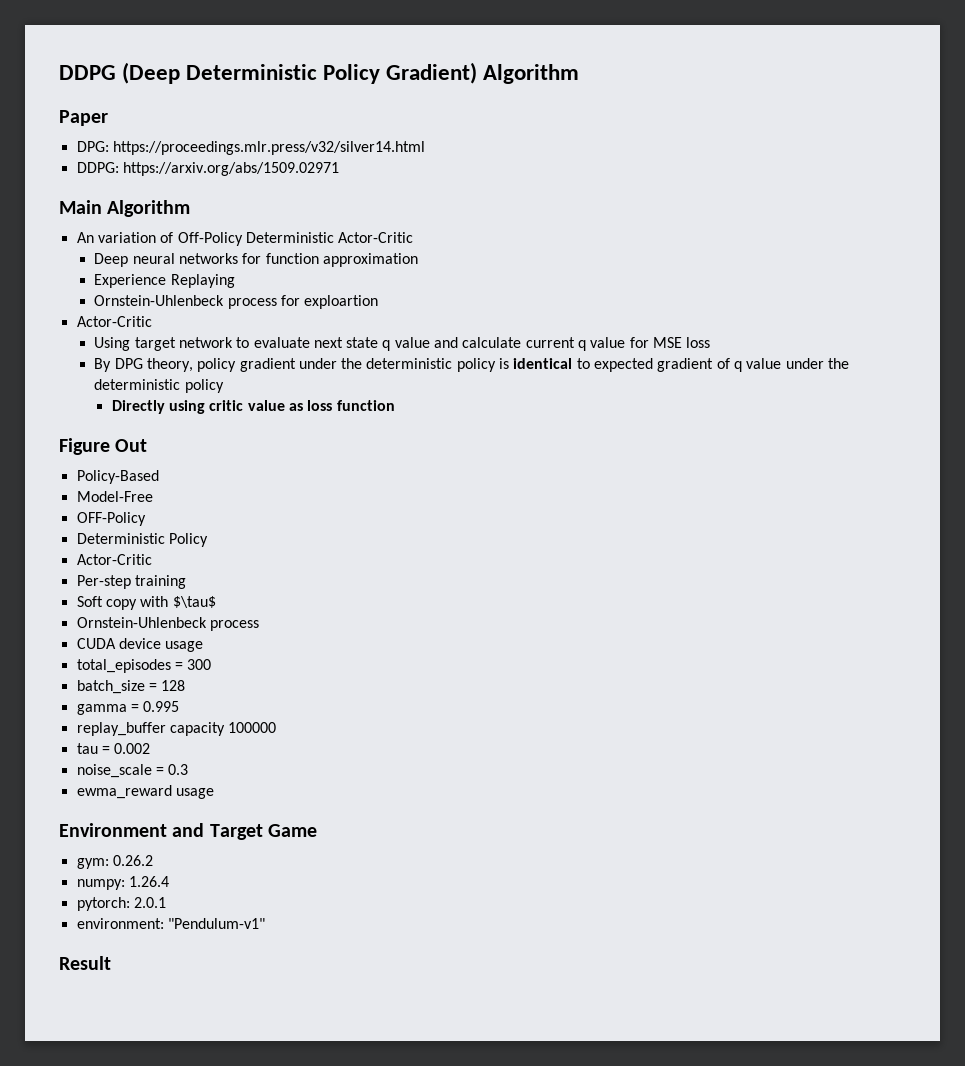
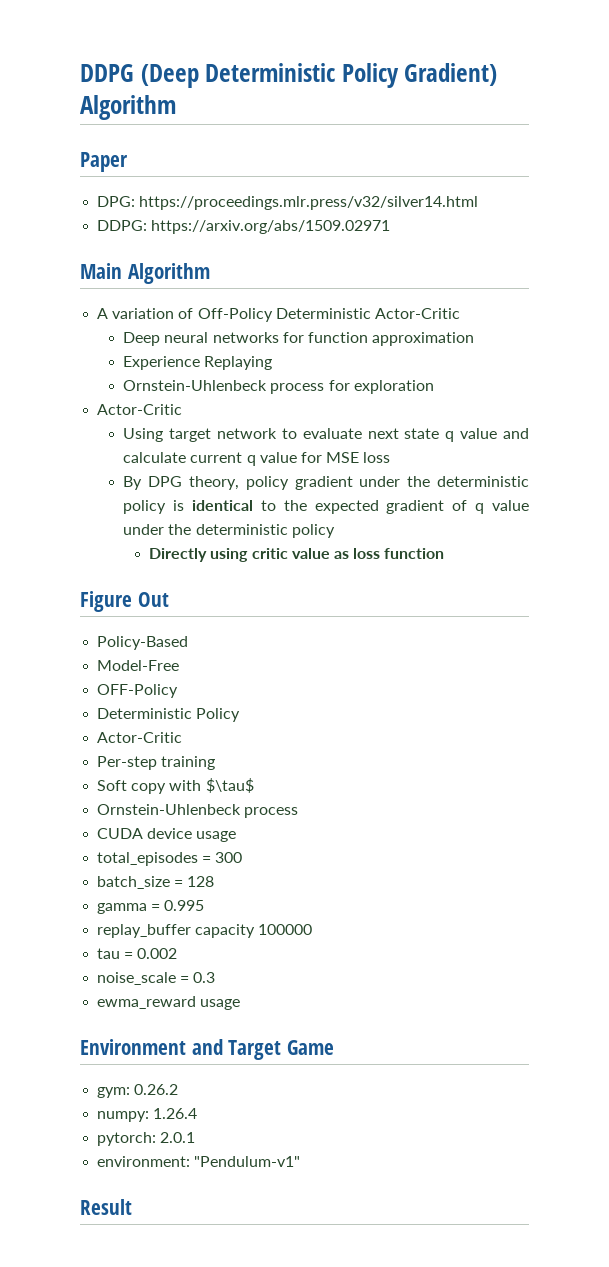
- An variation of Off-Policy Deterministic Actor-Critic
+ A variation of Off-Policy Deterministic Actor-Critic
- Ornstein-Uhlenbeck process for exploartion
+ Ornstein-Uhlenbeck process for exploration
- By DPG theory, policy gradient under the deterministic policy is identical to expected gradient of q value under the deterministic policy
+ By DPG theory, policy gradient under the deterministic policy is identical to the expected gradient of q value under the deterministic policy

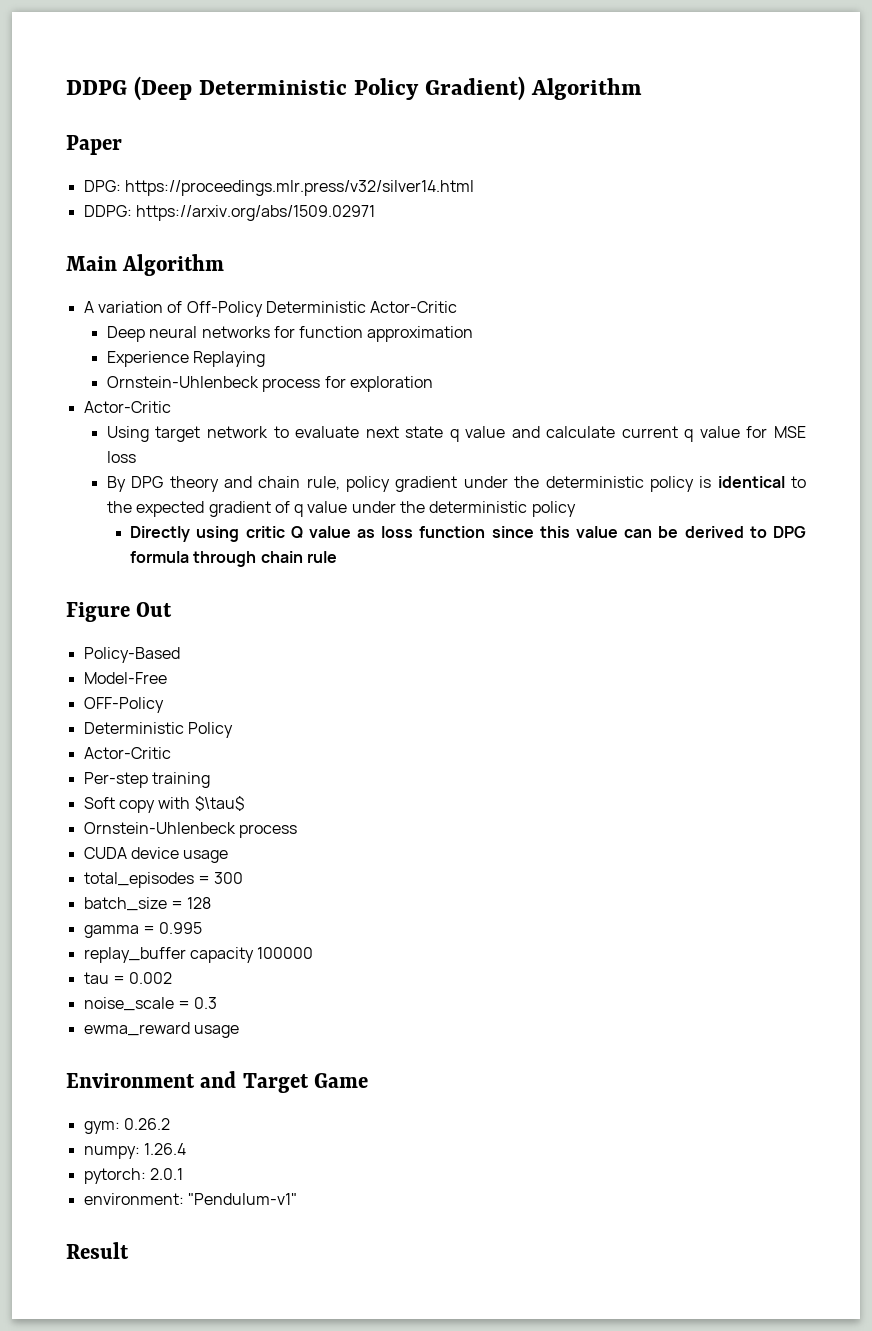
- By DPG theory, policy gradient under the deterministic policy is identical to the expected gradient of q value under the deterministic policy
+ By DPG theory and chain rule, policy gradient under the deterministic policy is identical to the expected gradient of q value under the deterministic policy
- Directly using critic value as loss function
+ Directly using critic Q value as loss function since this value can be derived to DPG formula through chain rule

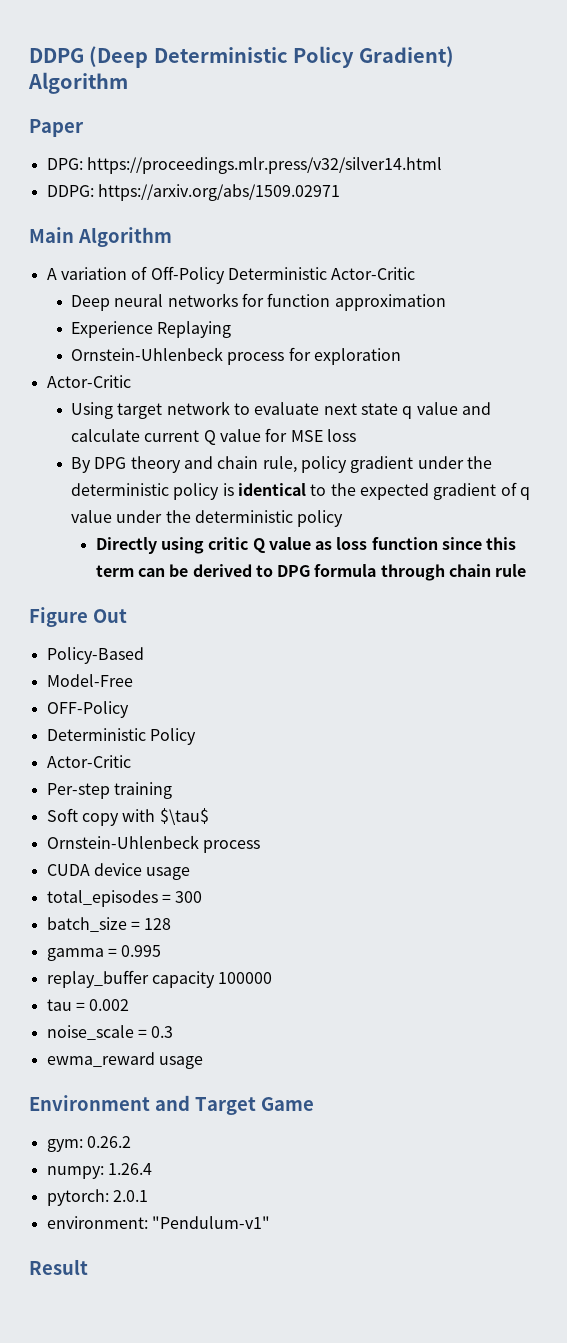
- Using target network to evaluate next state q value and calculate current q value for MSE loss
+ Using target network to evaluate next state q value and calculate current Q value for MSE loss
- Directly using critic Q value as loss function since this value can be derived to DPG formula through chain rule
+ Directly using critic Q value as loss function since this term can be derived to DPG formula through chain rule

